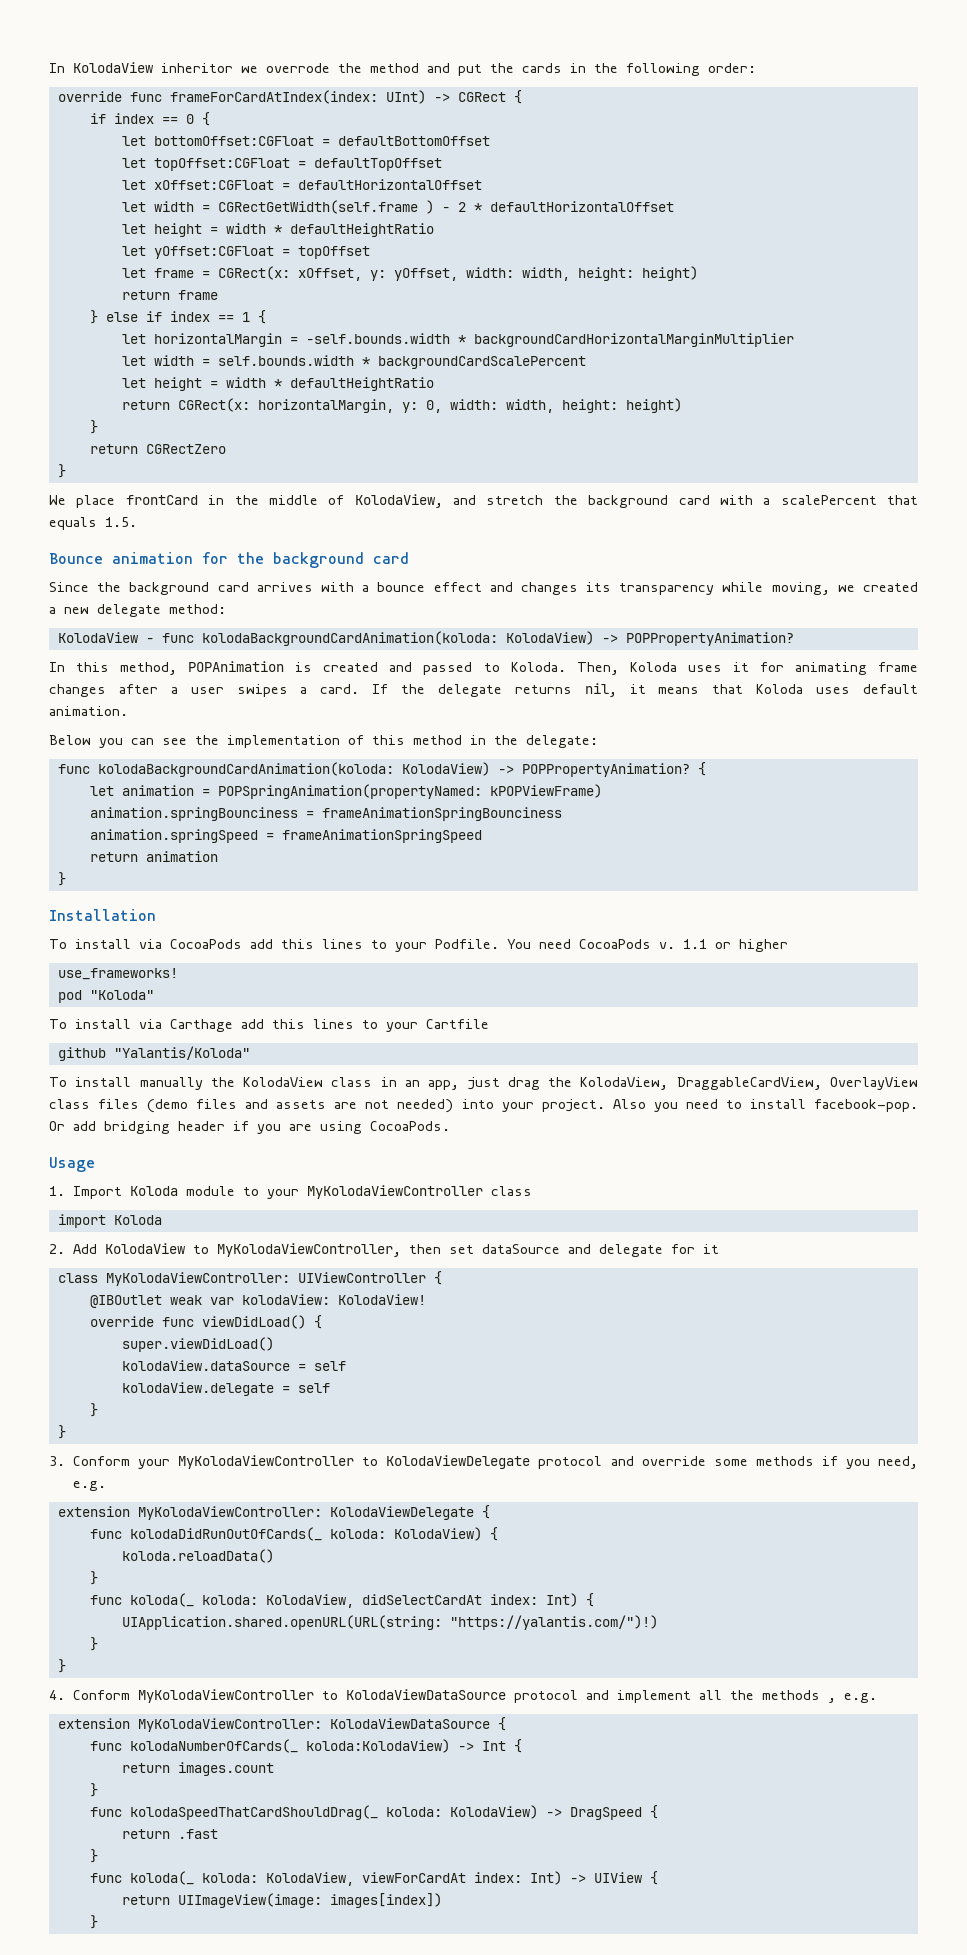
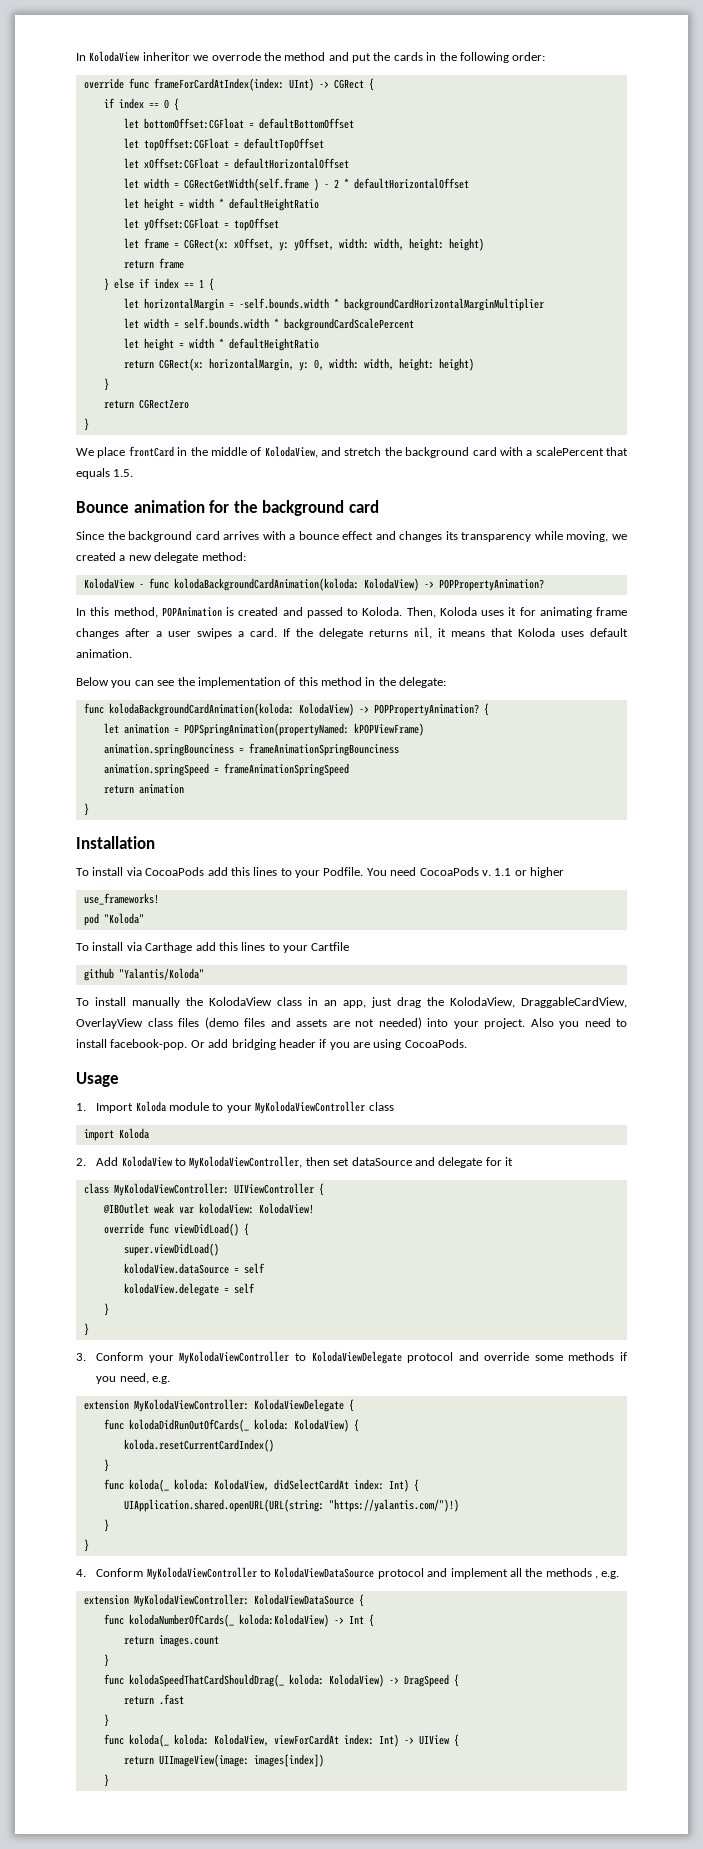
- koloda.reloadData()
+ koloda.resetCurrentCardIndex()

